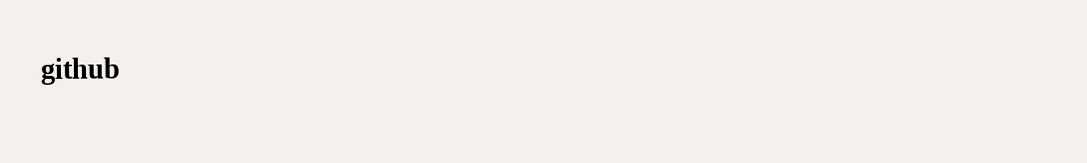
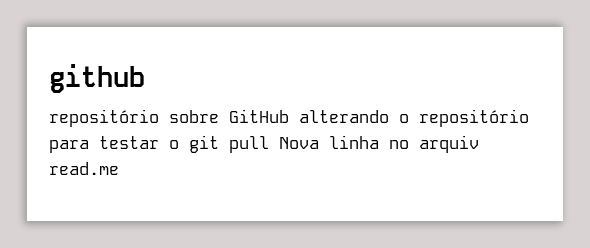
+ repositório sobre GitHub alterando o repositório para testar o git pull Nova linha no arquiv read.me

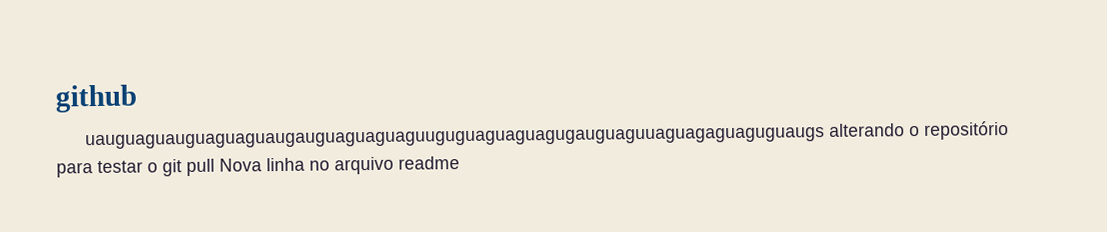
- repositório sobre GitHub alterando o repositório para testar o git pull Nova linha no arquiv read.me
+ uauguaguauguaguaguaugauguaguaguaguuguguaguaguagugauguaguuaguagaguaguguaugs alterando o repositório para testar o git pull Nova linha no arquivo readme

